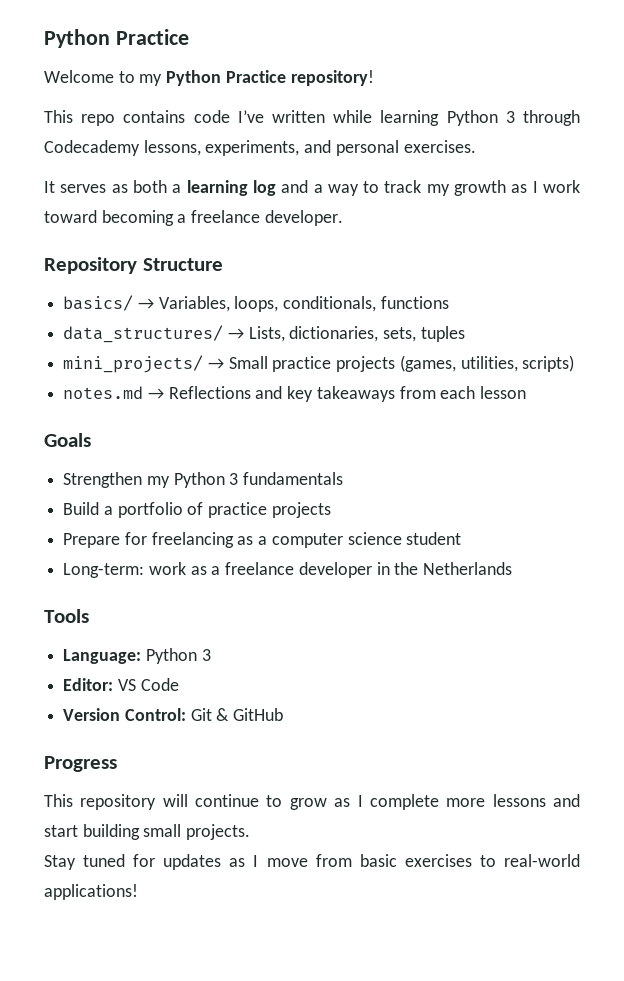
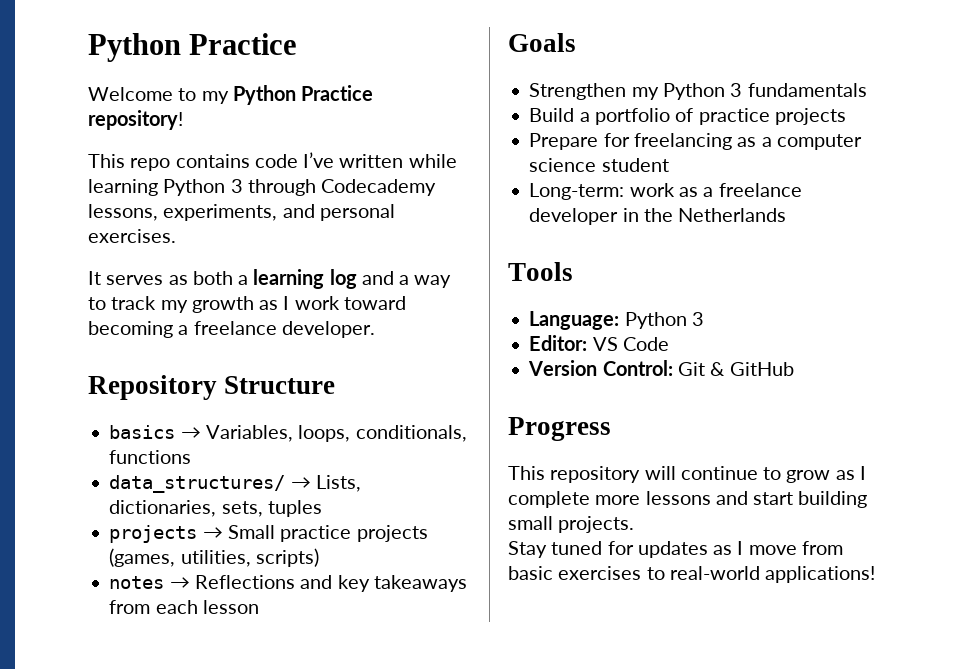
- basics/ → Variables, loops, conditionals, functions
+ basics → Variables, loops, conditionals, functions
- mini_projects/ → Small practice projects (games, utilities, scripts)
+ projects → Small practice projects (games, utilities, scripts)
- notes.md → Reflections and key takeaways from each lesson
+ notes → Reflections and key takeaways from each lesson

